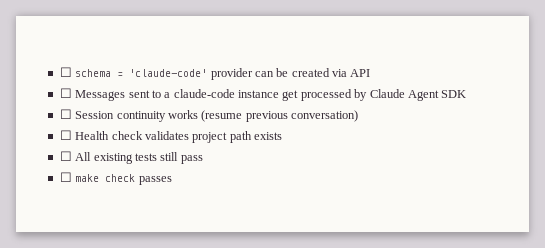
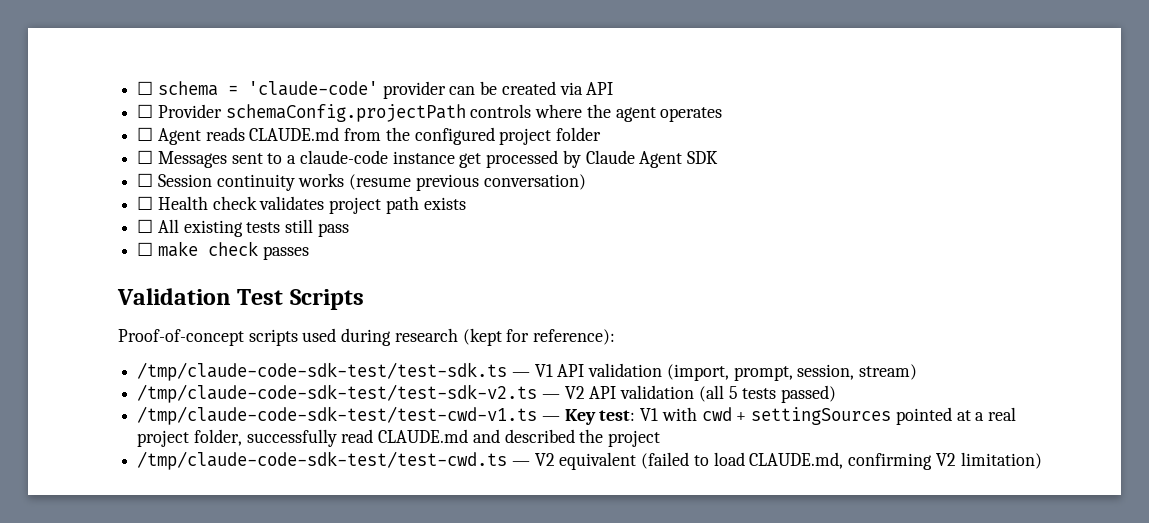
+ ☐ Provider schemaConfig.projectPath controls where the agent operates
+ ☐ Agent reads CLAUDE.md from the configured project folder
+ Validation Test Scripts
+ Proof-of-concept scripts used during research (kept for reference):
+ /tmp/claude-code-sdk-test/test-sdk.ts — V1 API validation (import, prompt, session, stream)
+ /tmp/claude-code-sdk-test/test-sdk-v2.ts — V2 API validation (all 5 tests passed)
+ /tmp/claude-code-sdk-test/test-cwd-v1.ts — Key test: V1 with cwd + settingSources pointed at a real project folder, successfully read CLAUDE.md and described the project
+ /tmp/claude-code-sdk-test/test-cwd.ts — V2 equivalent (failed to load CLAUDE.md, confirming V2 limitation)

